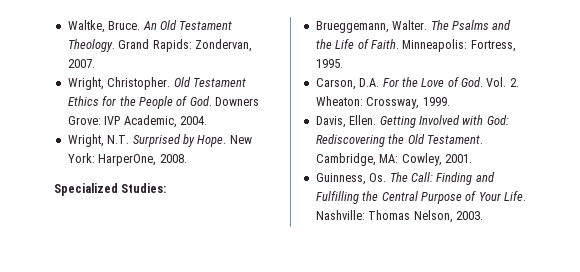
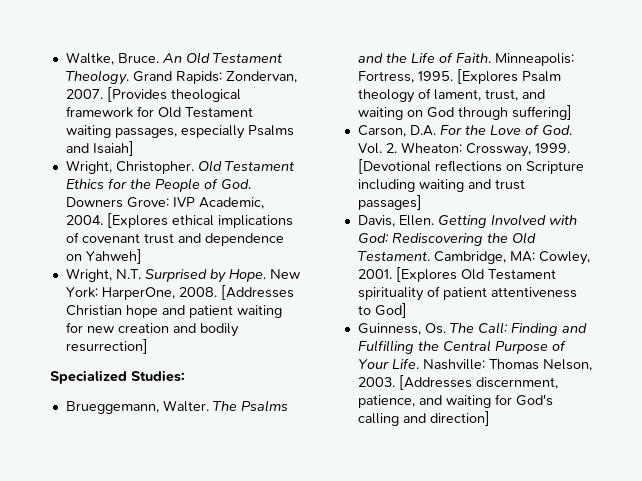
+ [Provides theological framework for Old Testament waiting passages, especially Psalms and Isaiah]
+ [Explores ethical implications of covenant trust and dependence on Yahweh]
+ [Addresses Christian hope and patient waiting for new creation and bodily resurrection]
+ [Explores Psalm theology of lament, trust, and waiting on God through suffering]
+ [Devotional reflections on Scripture including waiting and trust passages]
+ [Explores Old Testament spirituality of patient attentiveness to God]
+ [Addresses discernment, patience, and waiting for God's calling and direction]

